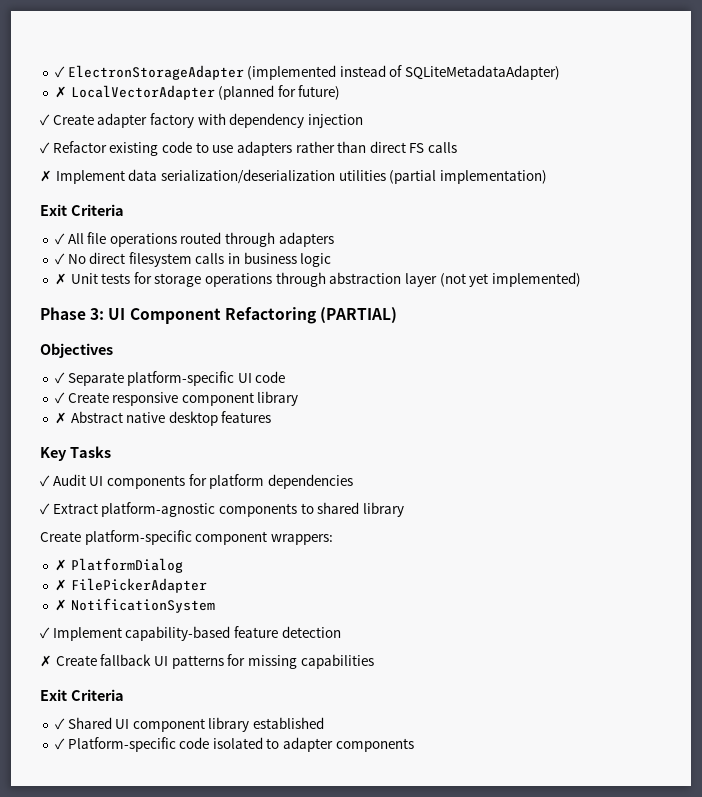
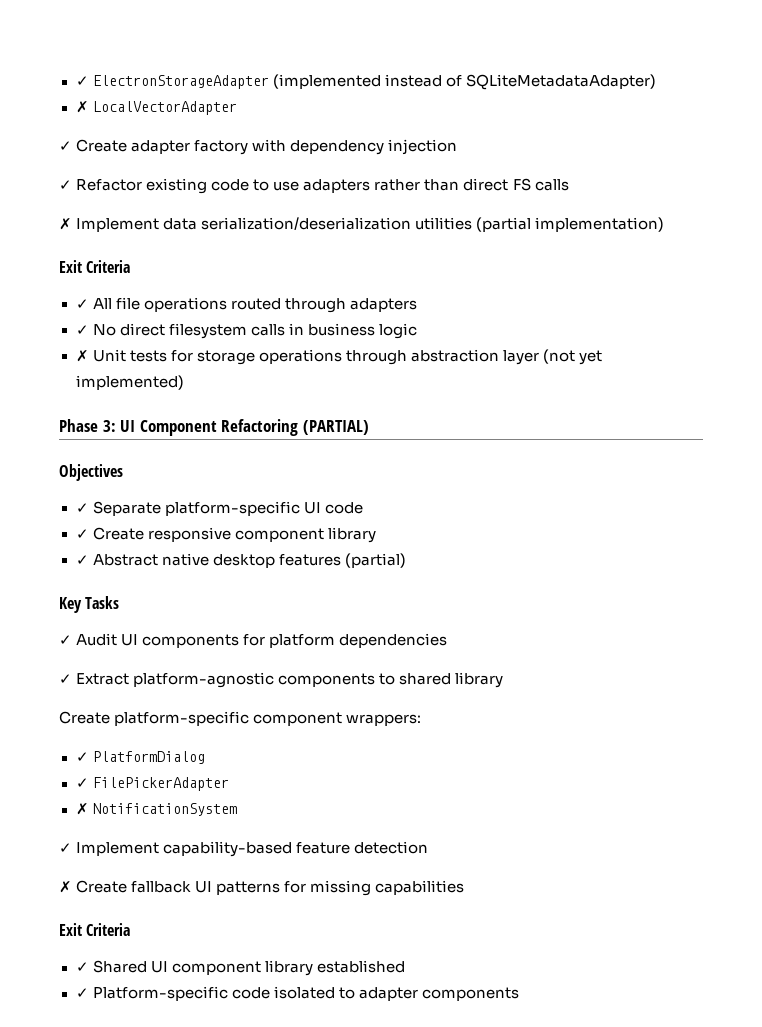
- ✗ LocalVectorAdapter (planned for future)
+ ✗ LocalVectorAdapter
- ✗ Abstract native desktop features
+ ✓ Abstract native desktop features (partial)
- ✗ PlatformDialog
+ ✓ PlatformDialog
- ✗ FilePickerAdapter
+ ✓ FilePickerAdapter

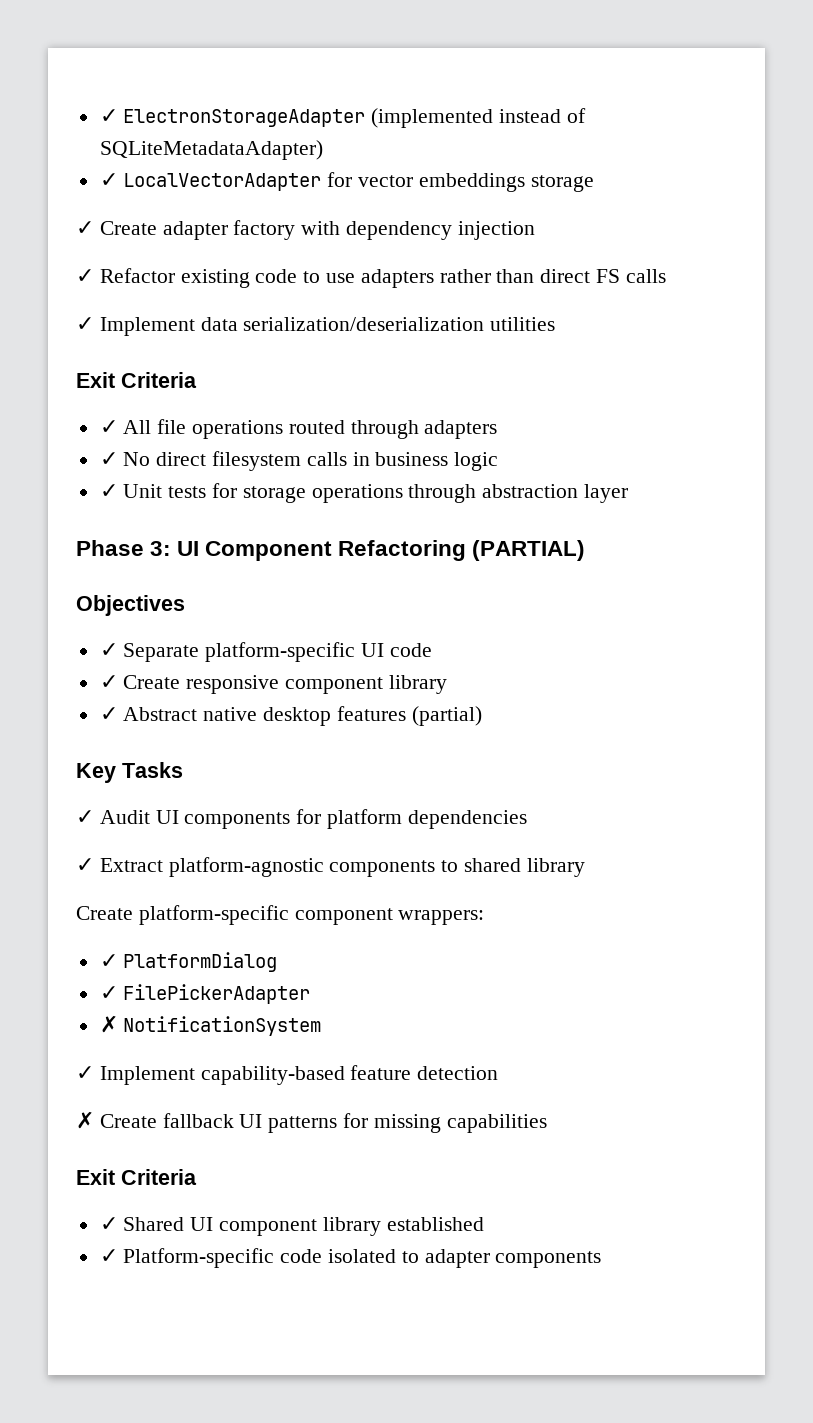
- ✗ LocalVectorAdapter
+ ✓ LocalVectorAdapter for vector embeddings storage
- ✗ Implement data serialization/deserialization utilities (partial implementation)
+ ✓ Implement data serialization/deserialization utilities
- ✗ Unit tests for storage operations through abstraction layer (not yet implemented)
+ ✓ Unit tests for storage operations through abstraction layer

